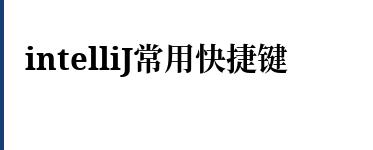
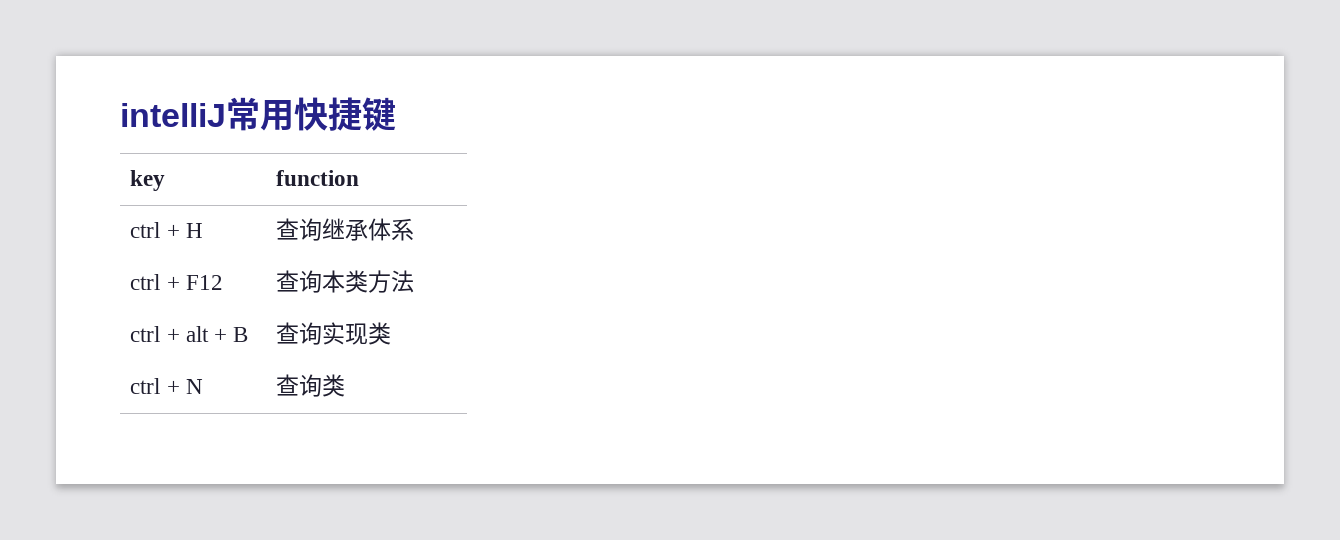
+ key | function
+ ctrl + H | 查询继承体系
+ ctrl + F12 | 查询本类方法
+ ctrl + alt + B | 查询实现类
+ ctrl + N | 查询类

